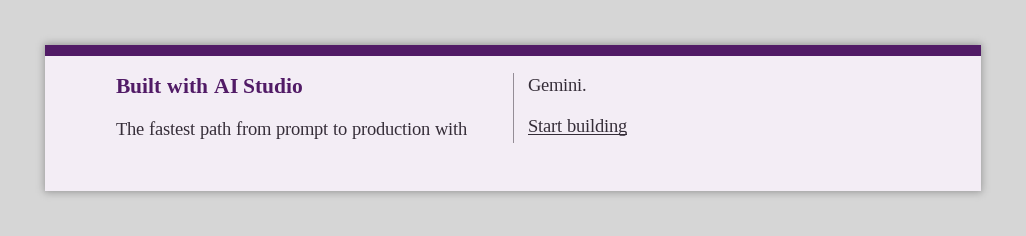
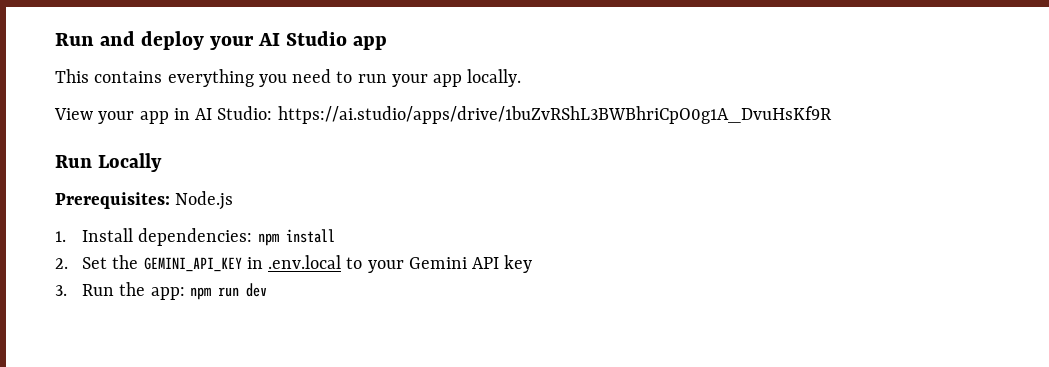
- Built with AI Studio
- The fastest path from prompt to production with Gemini.
- Start building
+ Run and deploy your AI Studio app
+ This contains everything you need to run your app locally.
+ View your app in AI Studio: https://ai.studio/apps/drive/1buZvRShL3BWBhriCpO0g1A_DvuHsKf9R
+ Run Locally
+ Prerequisites: Node.js
+ 1. Install dependencies: npm install
+ 2. Set the GEMINI_API_KEY in .env.local to your Gemini API key
+ 3. Run the app: npm run dev

